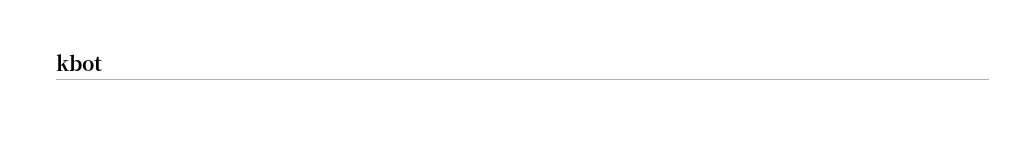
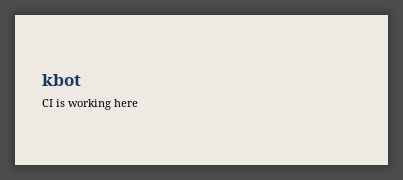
+ CI is working here

